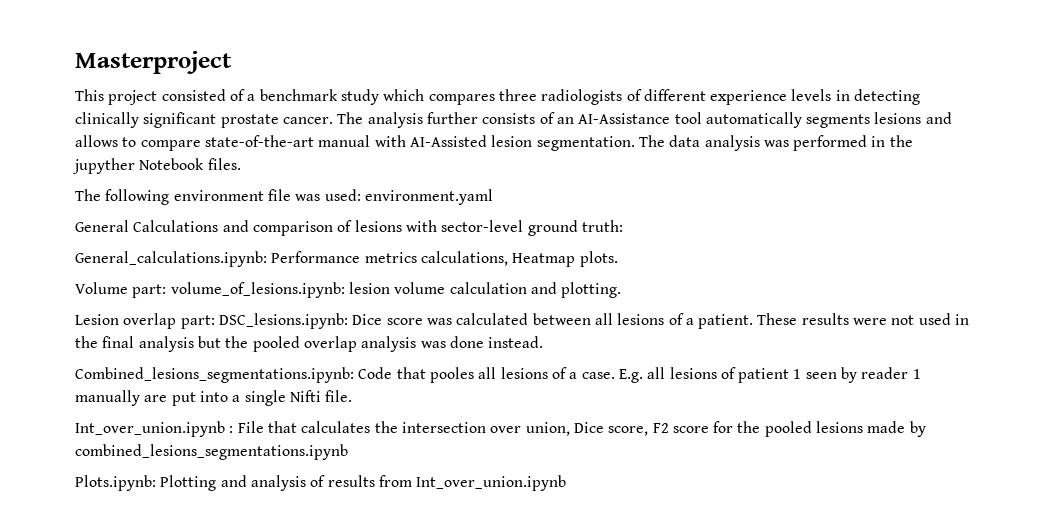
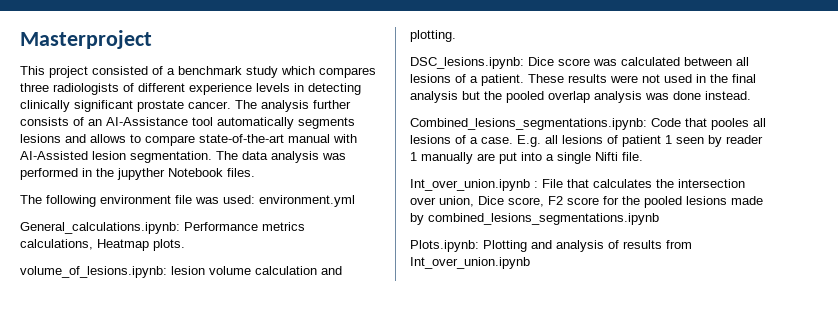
- The following environment file was used: environment.yaml
- General Calculations and comparison of lesions with sector-level ground truth:
+ The following environment file was used: environment.yml
- Volume part: volume_of_lesions.ipynb: lesion volume calculation and plotting.
+ volume_of_lesions.ipynb: lesion volume calculation and plotting.
- Lesion overlap part: DSC_lesions.ipynb: Dice score was calculated between all lesions of a patient.
+ DSC_lesions.ipynb: Dice score was calculated between all lesions of a patient.

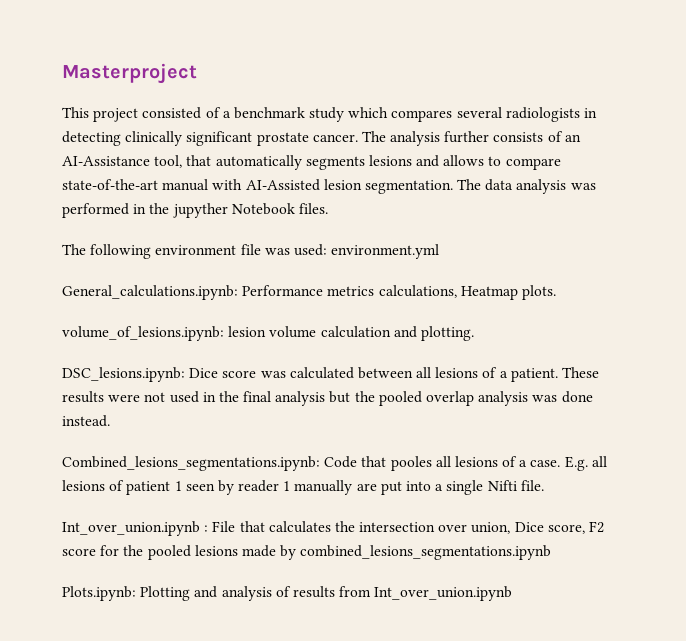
- This project consisted of a benchmark study which compares three radiologists of different experience levels in detecting clinically significant prostate cancer.
+ This project consisted of a benchmark study which compares several radiologists in detecting clinically significant prostate cancer.
- The analysis further consists of an AI-Assistance tool automatically segments lesions and allows to compare state-of-the-art manual with AI-Assisted lesion segmentation.
+ The analysis further consists of an AI-Assistance tool, that automatically segments lesions and allows to compare state-of-the-art manual with AI-Assisted lesion segmentation.

